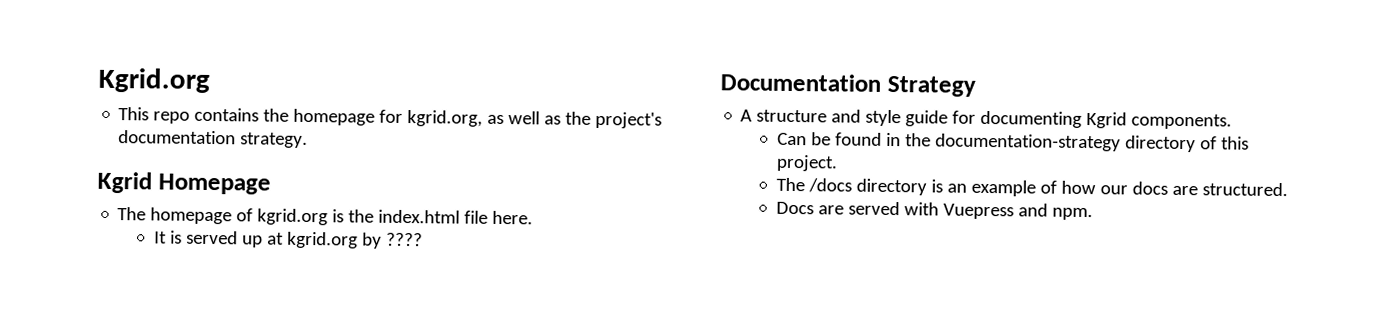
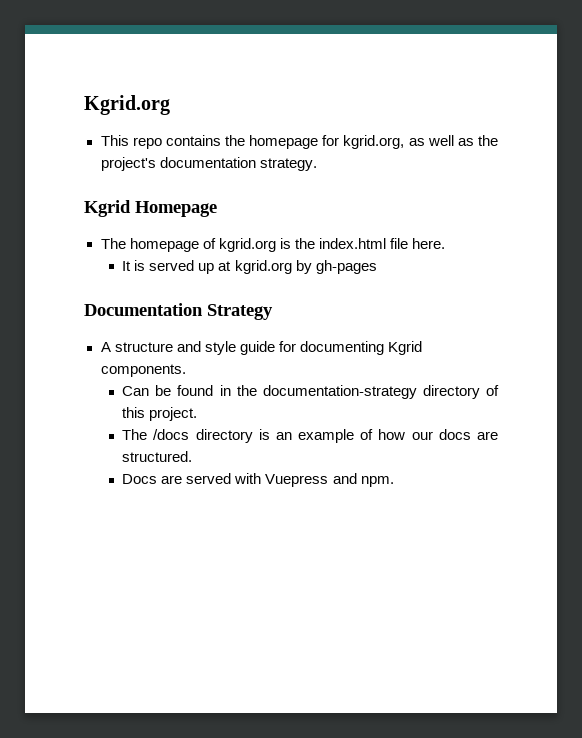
- It is served up at kgrid.org by ????
+ It is served up at kgrid.org by gh-pages

